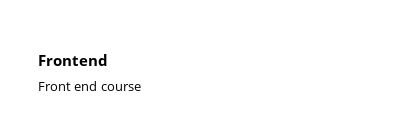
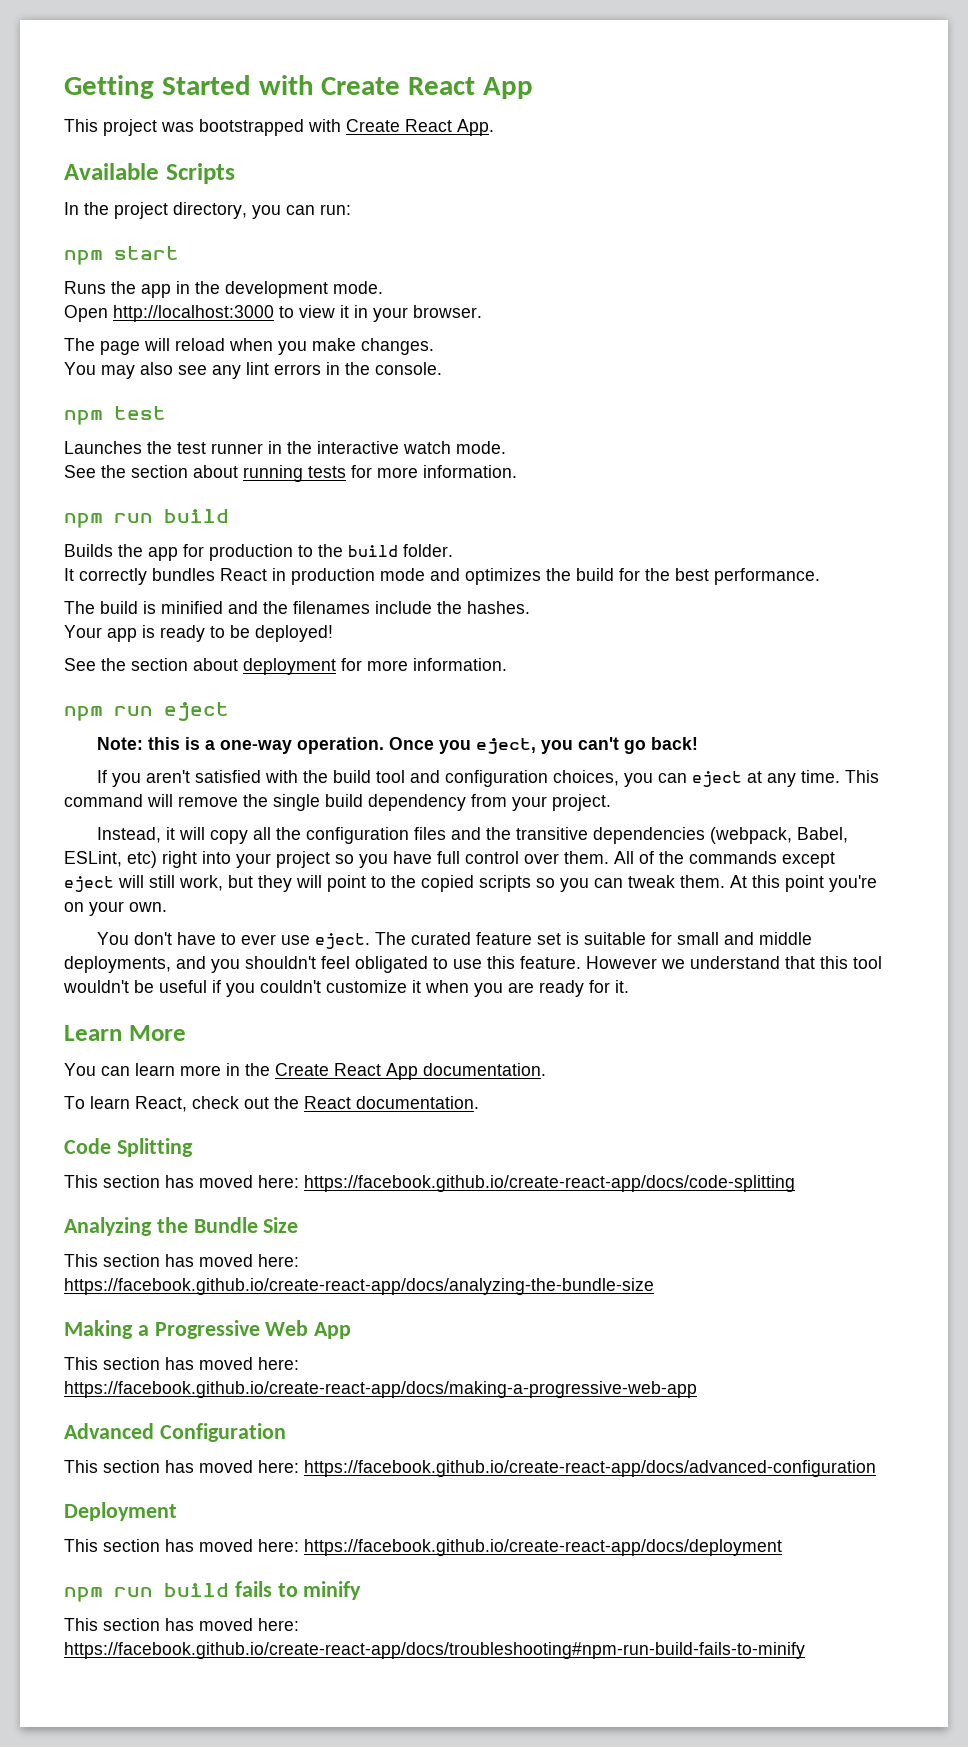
- Frontend
- Front end course
+ Getting Started with Create React App
+ This project was bootstrapped with Create React App.
+ Available Scripts
+ In the project directory, you can run:
+ npm start
+ Runs the app in the development mode.
+ Open http://localhost:3000 to view it in your browser.
+ The page will reload when you make changes.
+ You may also see any lint errors in the console.
+ npm test
+ Launches the test runner in the interactive watch mode.
+ See the section about running tests for more information.
+ npm run build
+ Builds the app for production to the build folder.
+ It correctly bundles React in production mode and optimizes the build for the best performance.
+ The build is minified and the filenames include the hashes.
+ Your app is ready to be deployed!
+ See the section about deployment for more information.
+ npm run eject
+ Note: this is a one-way operation. Once you eject, you can't go back!
+ If you aren't satisfied with the build tool and configuration choices, you can eject at any time. This command will remove the single build dependency from your project.
+ Instead, it will copy all the configuration files and the transitive dependencies (webpack, Babel, ESLint, etc) right into your project so you have full control over them. All of the commands except eject will still work, but they will point to the copied scripts so you can tweak them. At this point you're on your own.
+ You don't have to ever use eject. The curated feature set is suitable for small and middle deployments, and you shouldn't feel obligated to use this feature. However we understand that this tool wouldn't be useful if you couldn't customize it when you are ready for it.
+ Learn More
+ You can learn more in the Create React App documentation.
+ To learn React, check out the React documentation.
+ Code Splitting
+ This section has moved here: https://facebook.github.io/create-react-app/docs/code-splitting
+ Analyzing the Bundle Size
+ This section has moved here: https://facebook.github.io/create-react-app/docs/analyzing-the-bundle-size
+ Making a Progressive Web App
+ This section has moved here: https://facebook.github.io/create-react-app/docs/making-a-progressive-web-app
+ Advanced Configuration
+ This section has moved here: https://facebook.github.io/create-react-app/docs/advanced-configuration
+ Deployment
+ This section has moved here: https://facebook.github.io/create-react-app/docs/deployment
+ npm run build fails to minify
+ This section has moved here: https://facebook.github.io/create-react-app/docs/troubleshooting#npm-run-build-fails-to-minify

